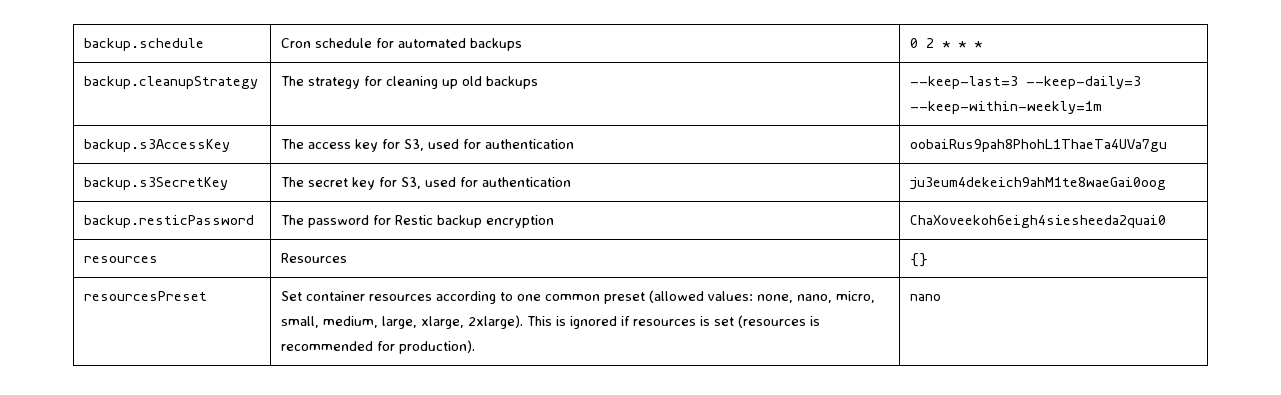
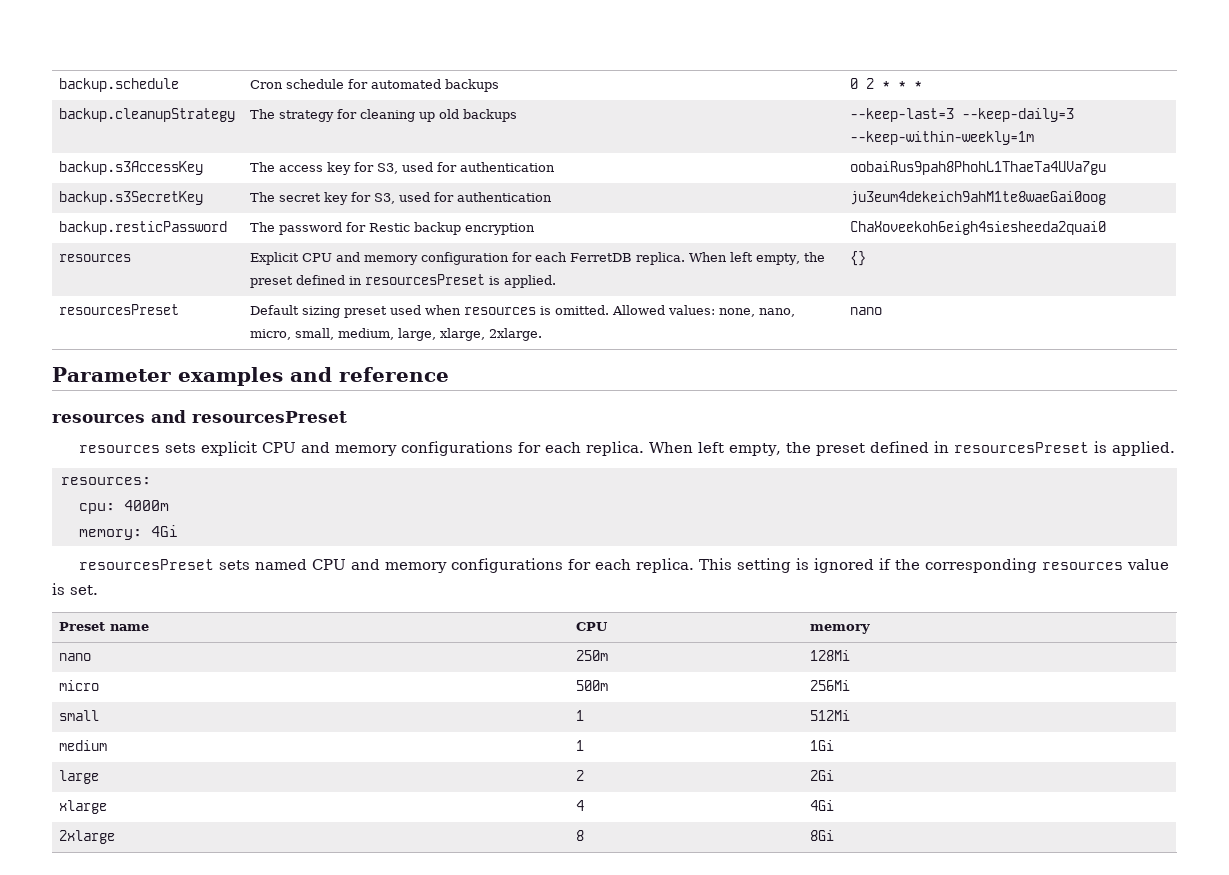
- resources | Resources | {}
- resourcesPreset | Set container resources according to one common preset (allowed values: none, nano, micro, small, medium, large, xlarge, 2xlarge). This is ignored if resources is set (resources is recommended for production). | nano
+ resources | Explicit CPU and memory configuration for each FerretDB replica. When left empty, the preset defined in resourcesPreset is applied. | {}
+ resourcesPreset | Default sizing preset used when resources is omitted. Allowed values: none, nano, micro, small, medium, large, xlarge, 2xlarge. | nano
+ Parameter examples and reference
+ resources and resourcesPreset
+ resources sets explicit CPU and memory configurations for each replica. When left empty, the preset defined in resourcesPreset is applied.
+ resources:
+ cpu: 4000m
+ memory: 4Gi
+ resourcesPreset sets named CPU and memory configurations for each replica. This setting is ignored if the corresponding resources value is set.
+ Preset name | CPU | memory
+ nano | 250m | 128Mi
+ micro | 500m | 256Mi
+ small | 1 | 512Mi
+ medium | 1 | 1Gi
+ large | 2 | 2Gi
+ xlarge | 4 | 4Gi
+ 2xlarge | 8 | 8Gi

